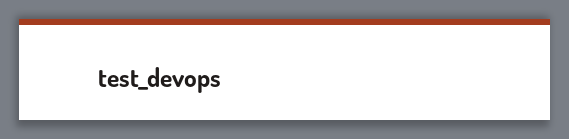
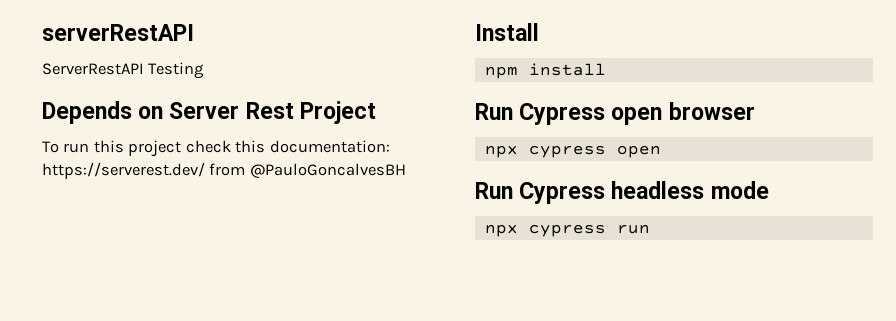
- test_devops
+ serverRestAPI
+ ServerRestAPI Testing
+ Depends on Server Rest Project
+ To run this project check this documentation: https://serverest.dev/ from @PauloGoncalvesBH
+ Install
+ npm install
+ Run Cypress open browser
+ npx cypress open
+ Run Cypress headless mode
+ npx cypress run

